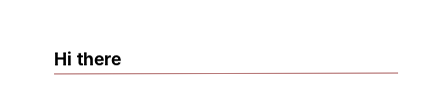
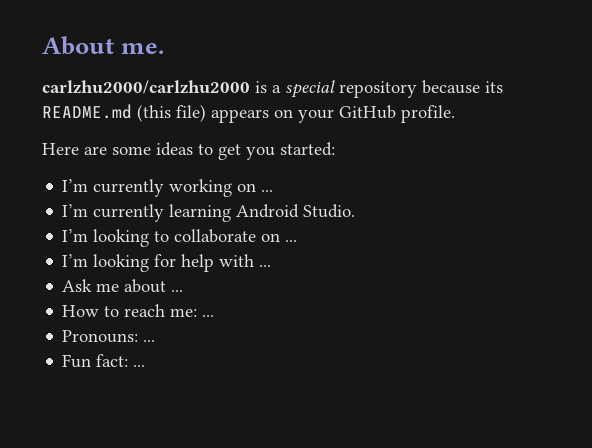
- Hi there
+ About me.
+ carlzhu2000/carlzhu2000 is a special repository because its README.md (this file) appears on your GitHub profile.
+ Here are some ideas to get you started:
+ I’m currently working on ...
+ I’m currently learning Android Studio.
+ I’m looking to collaborate on ...
+ I’m looking for help with ...
+ Ask me about ...
+ How to reach me: ...
+ Pronouns: ...
+ Fun fact: ...

